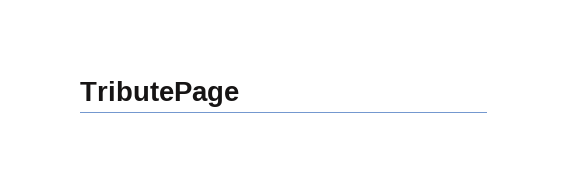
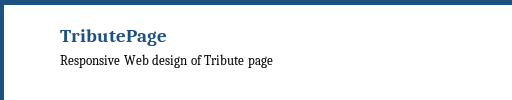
+ Responsive Web design of Tribute page

